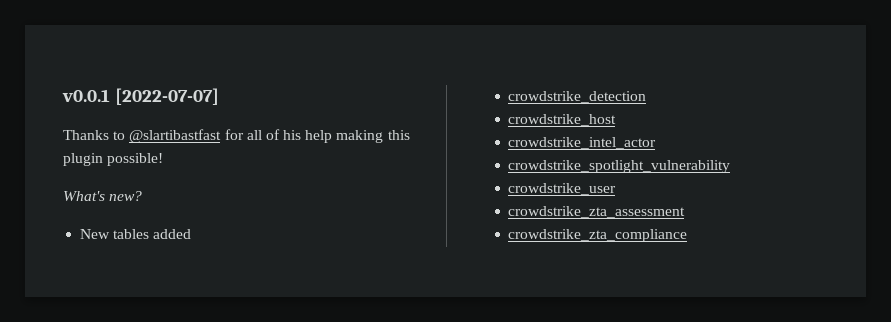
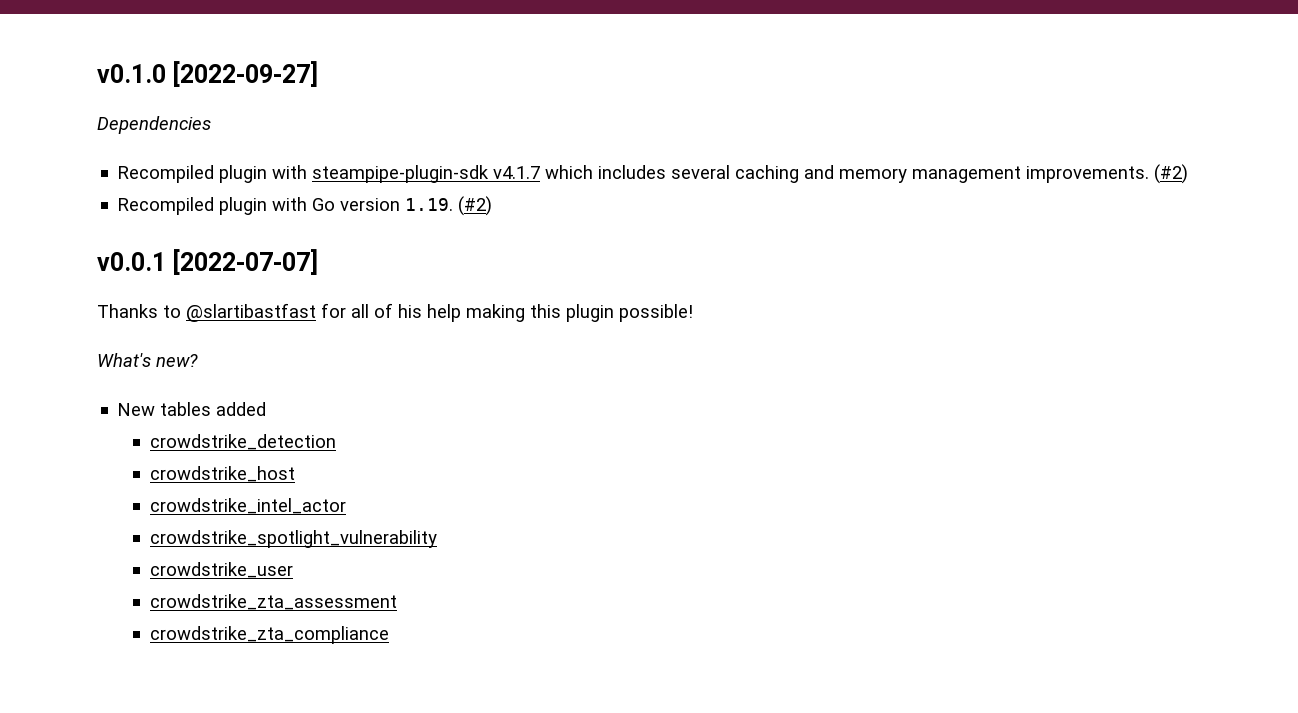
+ v0.1.0 [2022-09-27]
+ Dependencies
+ Recompiled plugin with steampipe-plugin-sdk v4.1.7 which includes several caching and memory management improvements. (#2)
+ Recompiled plugin with Go version 1.19. (#2)

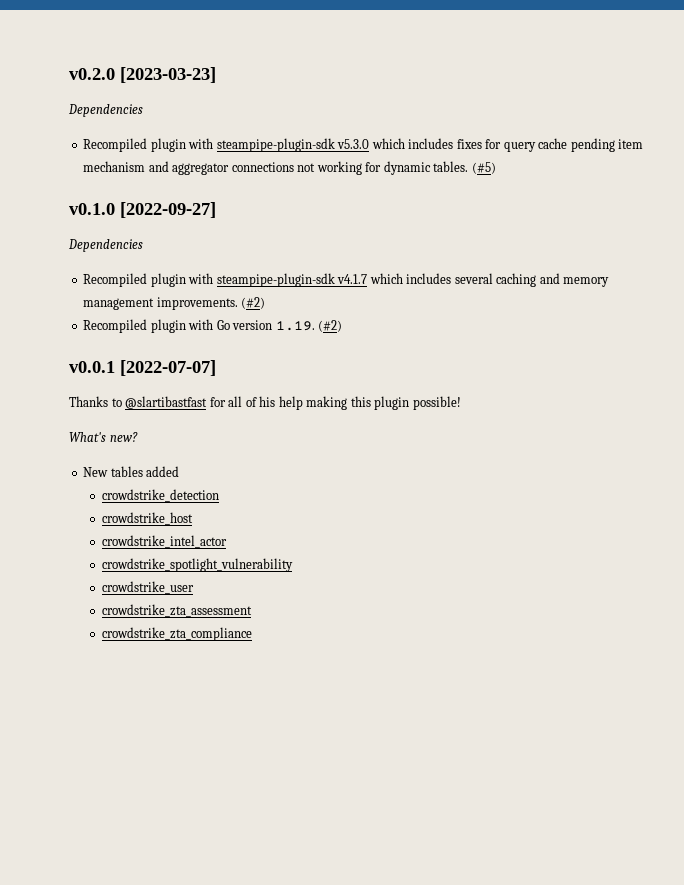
+ v0.2.0 [2023-03-23]
+ Dependencies
+ Recompiled plugin with steampipe-plugin-sdk v5.3.0 which includes fixes for query cache pending item mechanism and aggregator connections not working for dynamic tables. (#5)

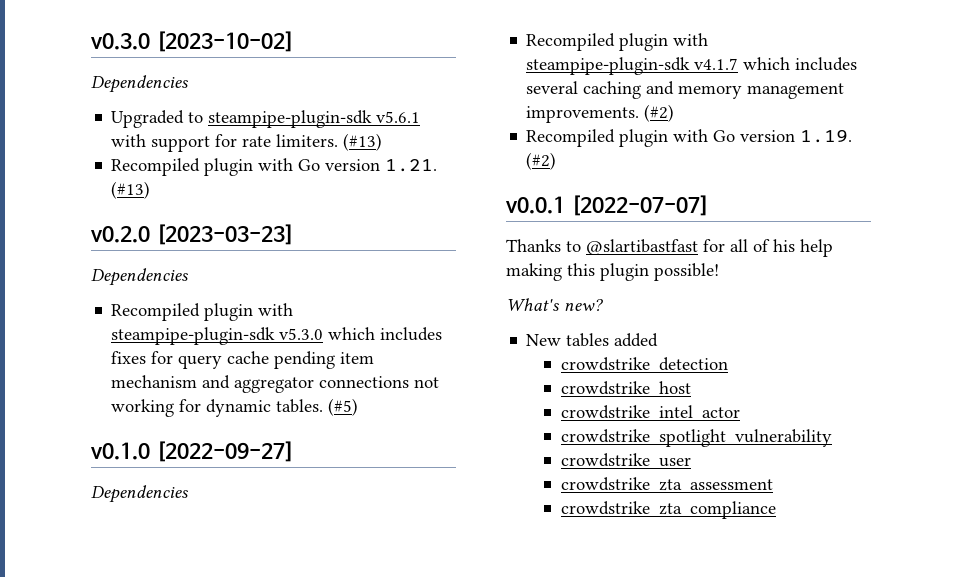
+ v0.3.0 [2023-10-02]
+ Dependencies
+ Upgraded to steampipe-plugin-sdk v5.6.1 with support for rate limiters. (#13)
+ Recompiled plugin with Go version 1.21. (#13)

